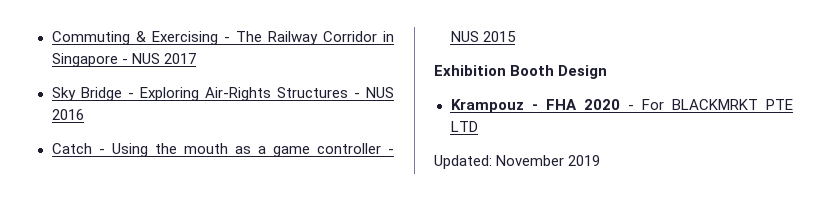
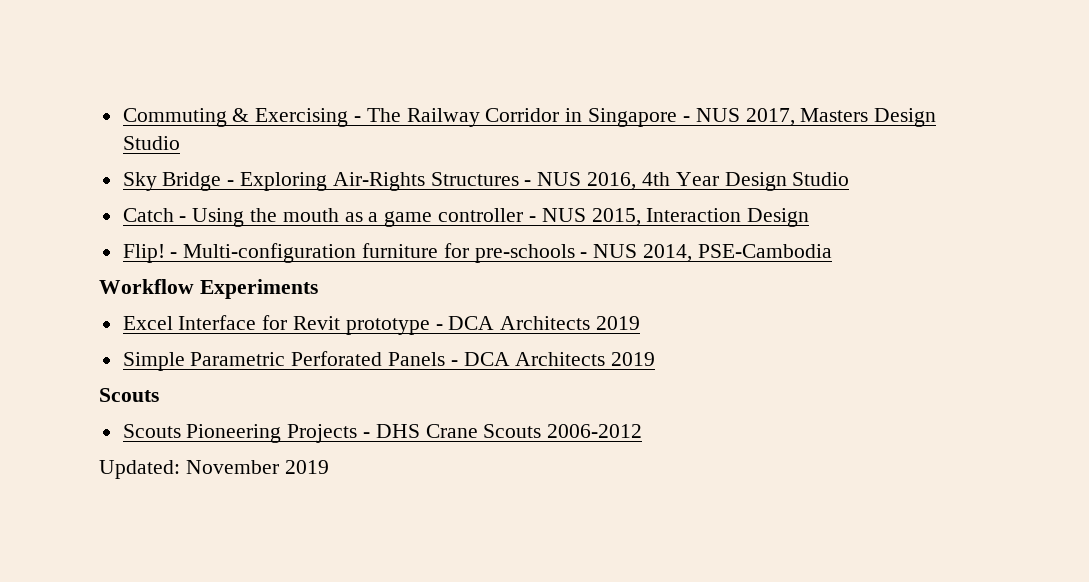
- Commuting & Exercising - The Railway Corridor in Singapore - NUS 2017
+ Commuting & Exercising - The Railway Corridor in Singapore - NUS 2017, Masters Design Studio
- Sky Bridge - Exploring Air-Rights Structures - NUS 2016
+ Sky Bridge - Exploring Air-Rights Structures - NUS 2016, 4th Year Design Studio
- Catch - Using the mouth as a game controller - NUS 2015
- Exhibition Booth Design
- Krampouz - FHA 2020 - For BLACKMRKT PTE LTD
+ Catch - Using the mouth as a game controller - NUS 2015, Interaction Design
+ Flip! - Multi-configuration furniture for pre-schools - NUS 2014, PSE-Cambodia
+ Workflow Experiments
+ Excel Interface for Revit prototype - DCA Architects 2019
+ Simple Parametric Perforated Panels - DCA Architects 2019
+ Scouts
+ Scouts Pioneering Projects - DHS Crane Scouts 2006-2012

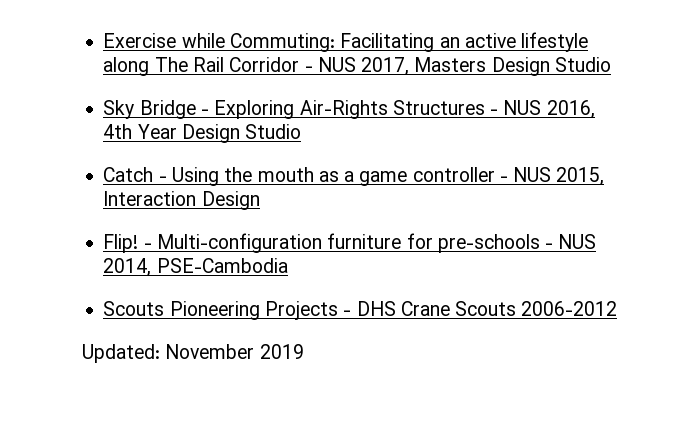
- Commuting & Exercising - The Railway Corridor in Singapore - NUS 2017, Masters Design Studio
+ Exercise while Commuting: Facilitating an active lifestyle along The Rail Corridor - NUS 2017, Masters Design Studio
- Workflow Experiments
- Excel Interface for Revit prototype - DCA Architects 2019
- Simple Parametric Perforated Panels - DCA Architects 2019
- Scouts

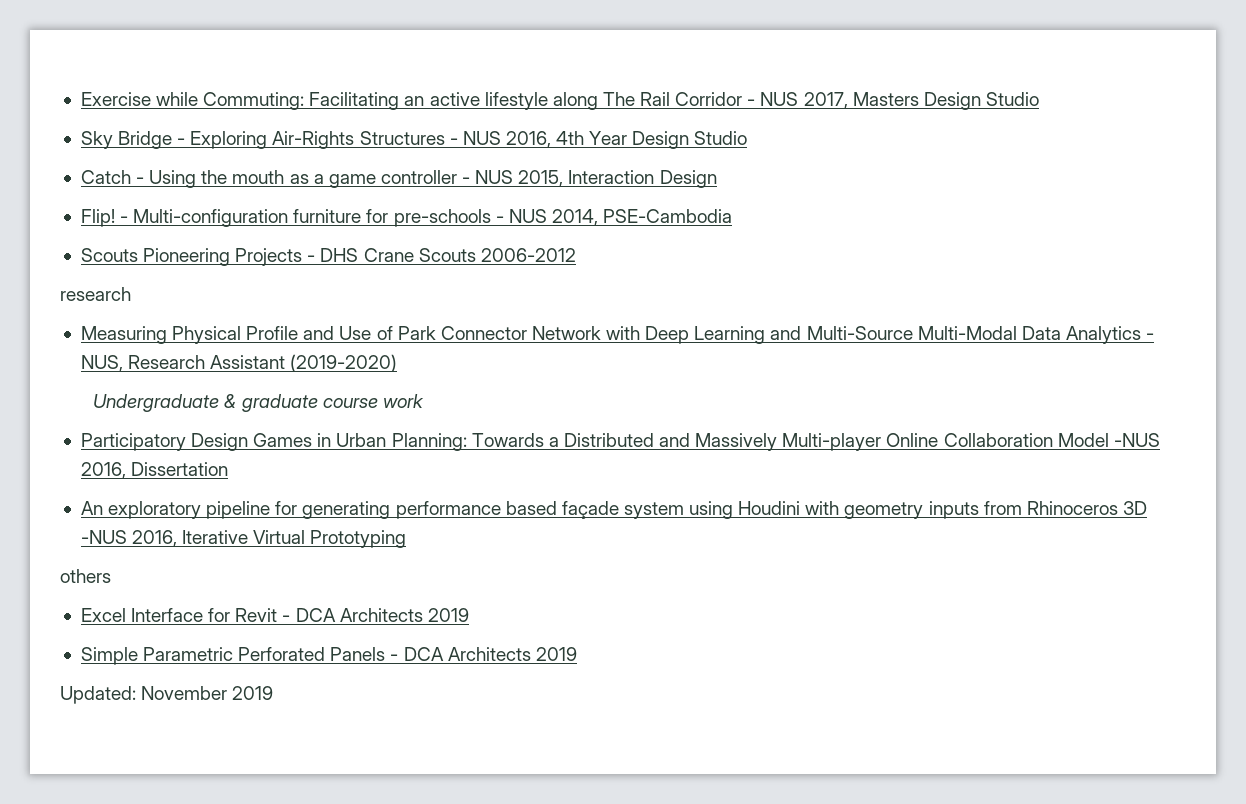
+ research
+ Measuring Physical Profile and Use of Park Connector Network with Deep Learning and Multi-Source Multi-Modal Data Analytics - NUS, Research Assistant (2019-2020)
+ Undergraduate & graduate course work
+ Participatory Design Games in Urban Planning: Towards a Distributed and Massively Multi-player Online Collaboration Model -NUS 2016, Dissertation
+ An exploratory pipeline for generating performance based façade system using Houdini with geometry inputs from Rhinoceros 3D -NUS 2016, Iterative Virtual Prototyping
+ others
+ Excel Interface for Revit - DCA Architects 2019
+ Simple Parametric Perforated Panels - DCA Architects 2019

